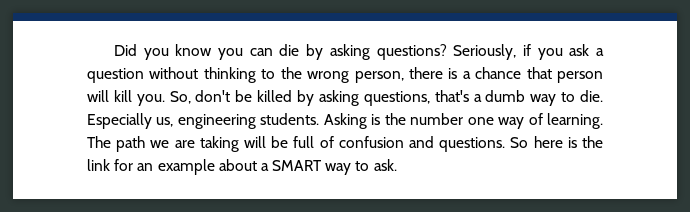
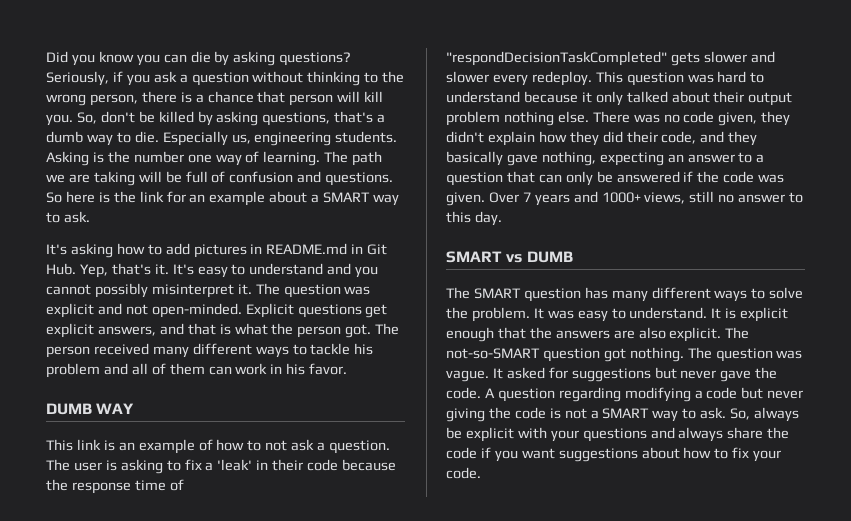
+ It's asking how to add pictures in README.md in Git Hub. Yep, that's it. It's easy to understand and you cannot possibly misinterpret it. The question was explicit and not open-minded. Explicit questions get explicit answers, and that is what the person got. The person received many different ways to tackle his problem and all of them can work in his favor.
+ DUMB WAY
+ This link is an example of how to not ask a question. The user is asking to fix a 'leak' in their code because the response time of "respondDecisionTaskCompleted" gets slower and slower every redeploy. This question was hard to understand because it only talked about their output problem nothing else. There was no code given, they didn't explain how they did their code, and they basically gave nothing, expecting an answer to a question that can only be answered if the code was given. Over 7 years and 1000+ views, still no answer to this day.
+ SMART vs DUMB
+ The SMART question has many different ways to solve the problem. It was easy to understand. It is explicit enough that the answers are also explicit. The not-so-SMART question got nothing. The question was vague. It asked for suggestions but never gave the code. A question regarding modifying a code but never giving the code is not a SMART way to ask. So, always be explicit with your questions and always share the code if you want suggestions about how to fix your code.

